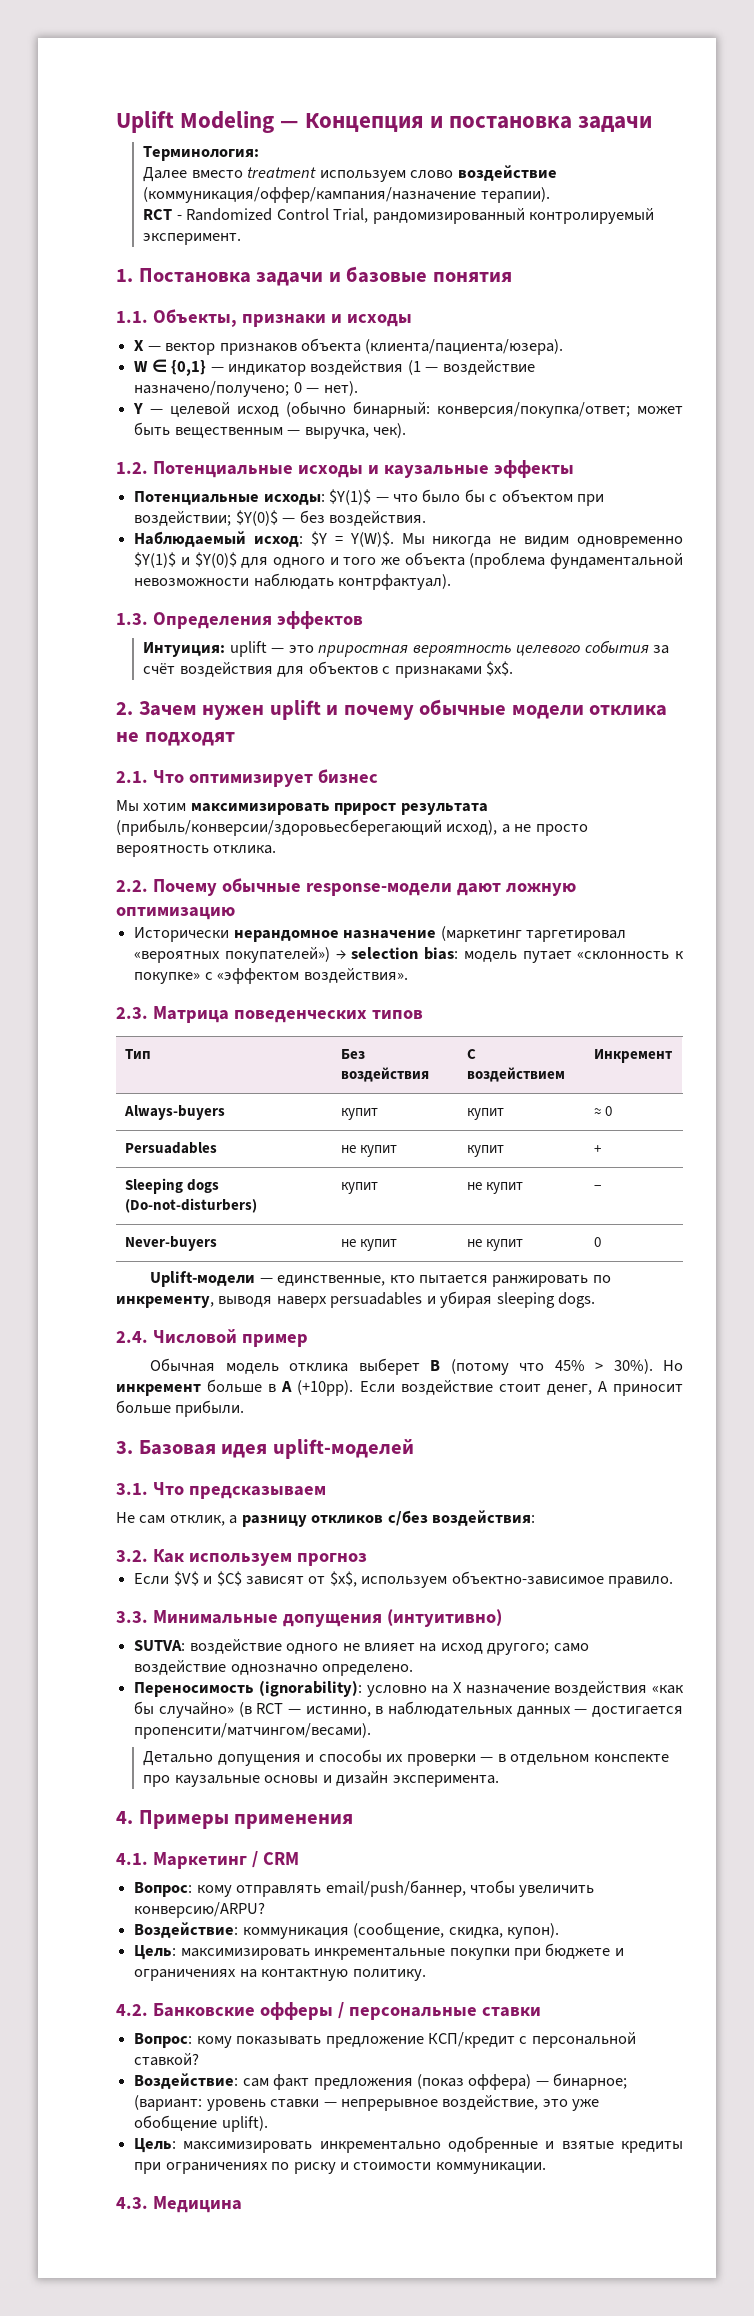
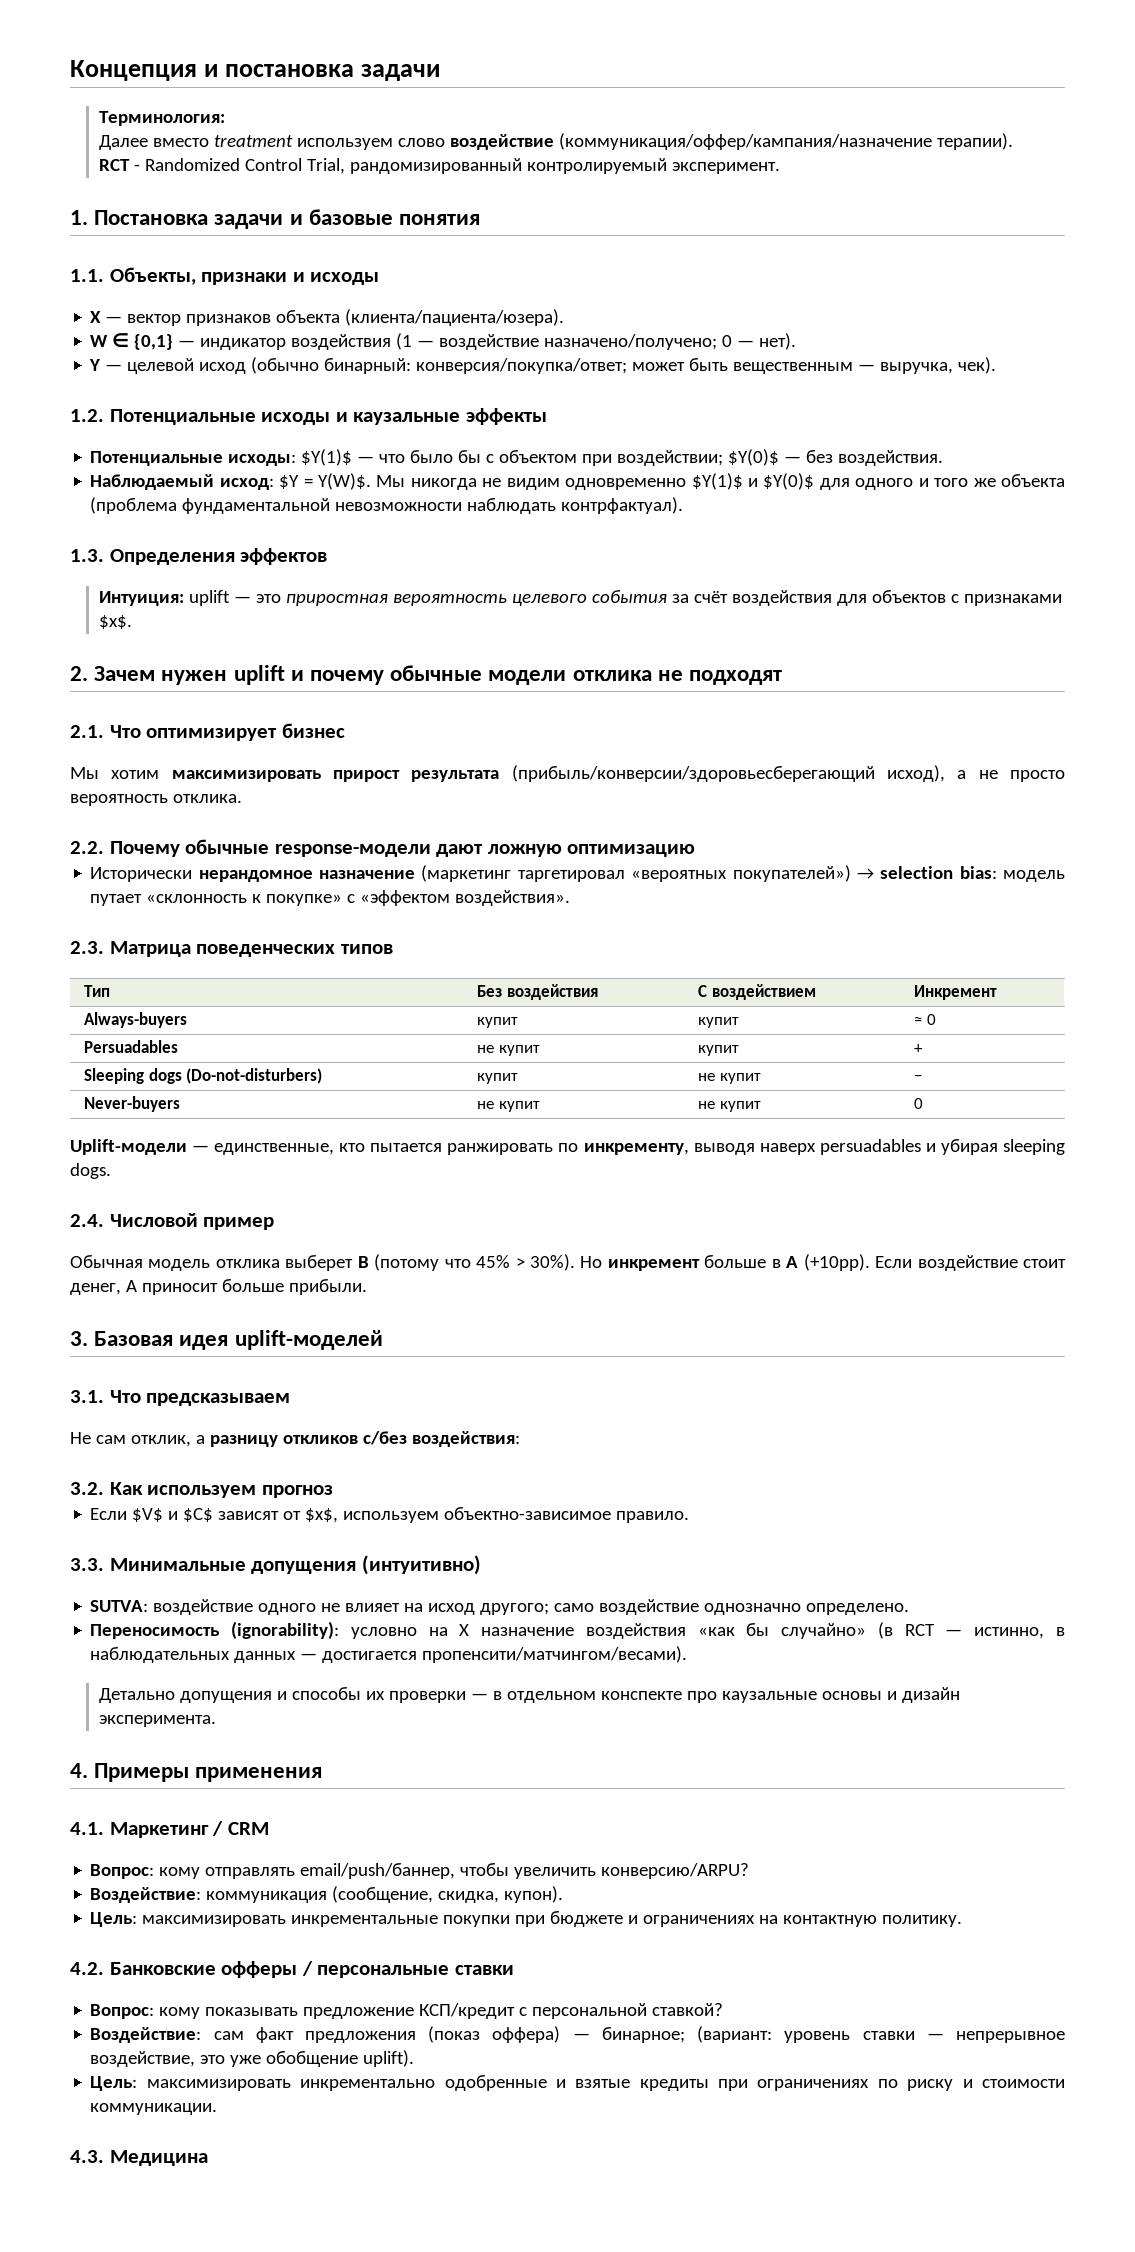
- Uplift Modeling — Концепция и постановка задачи
+ Концепция и постановка задачи

